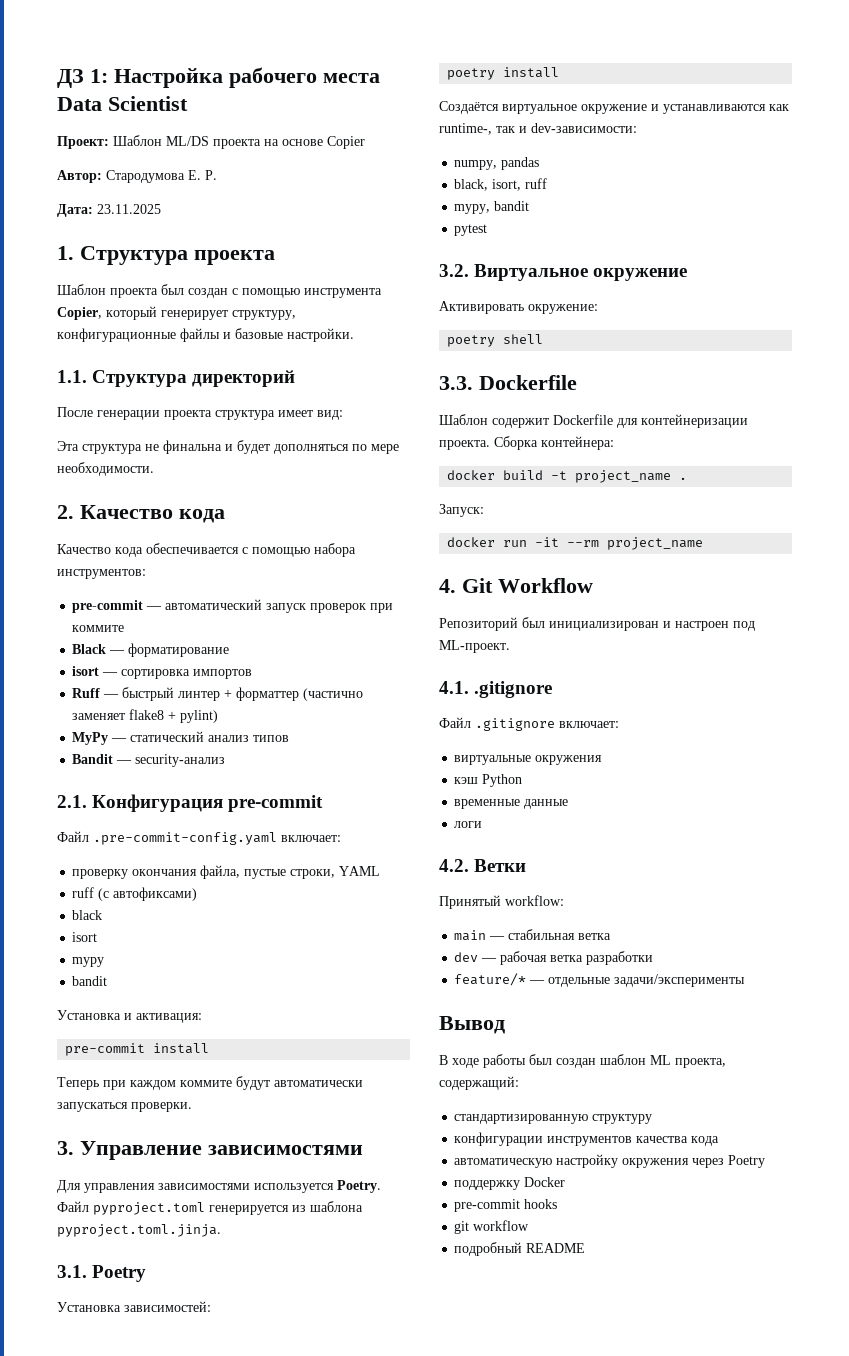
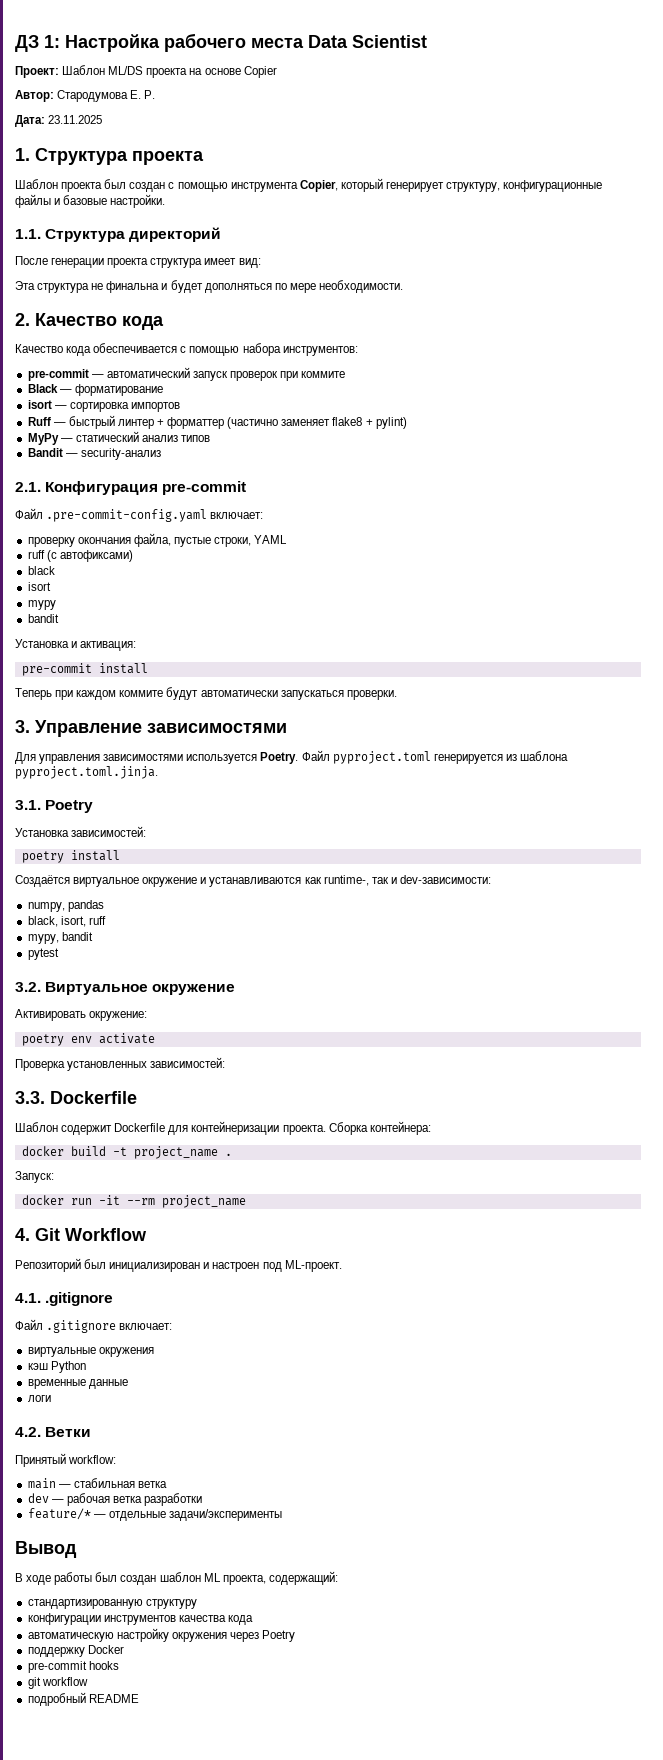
- poetry shell
+ poetry env activate
+ Проверка установленных зависимостей:

